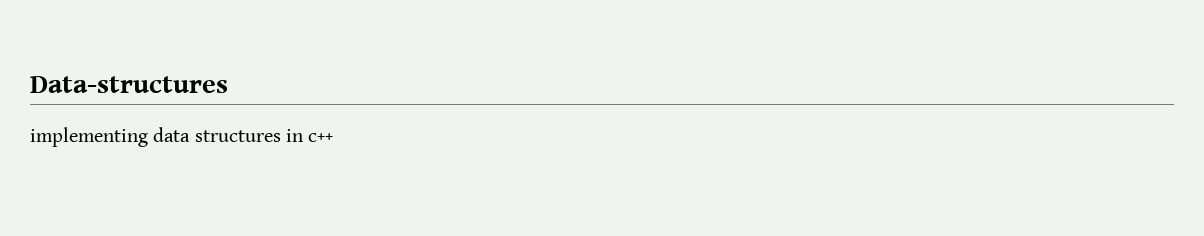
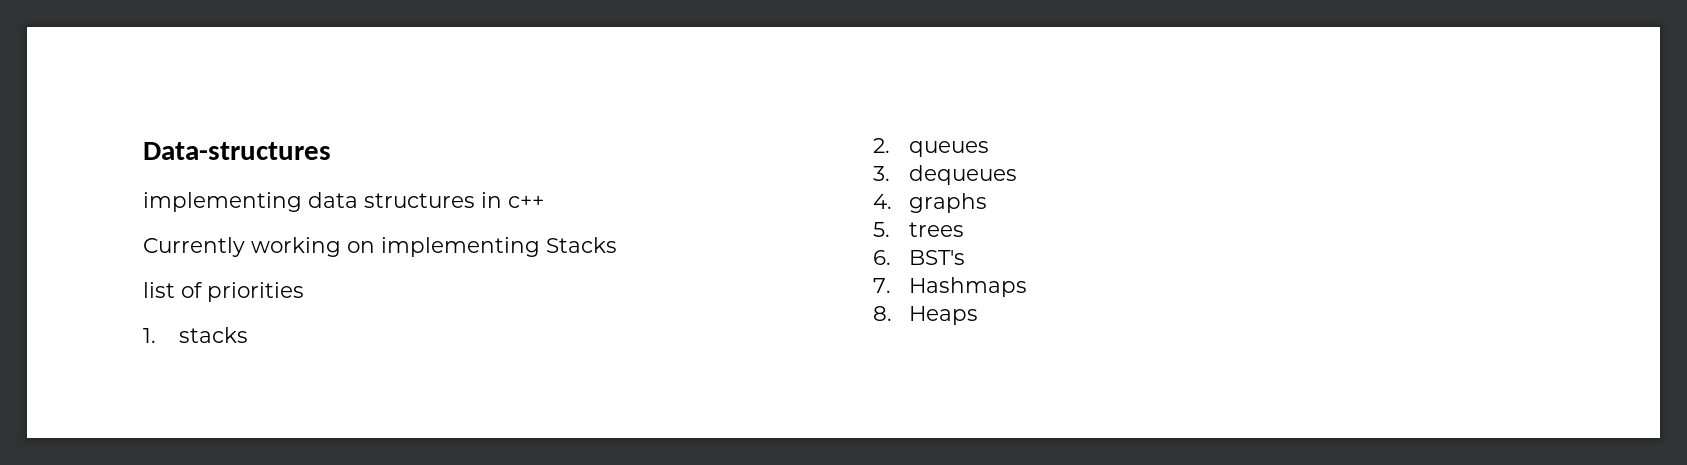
+ Currently working on implementing Stacks
+ list of priorities
+ 1. stacks
+ 2. queues
+ 3. dequeues
+ 4. graphs
+ 5. trees
+ 6. BST's
+ 7. Hashmaps
+ 8. Heaps

